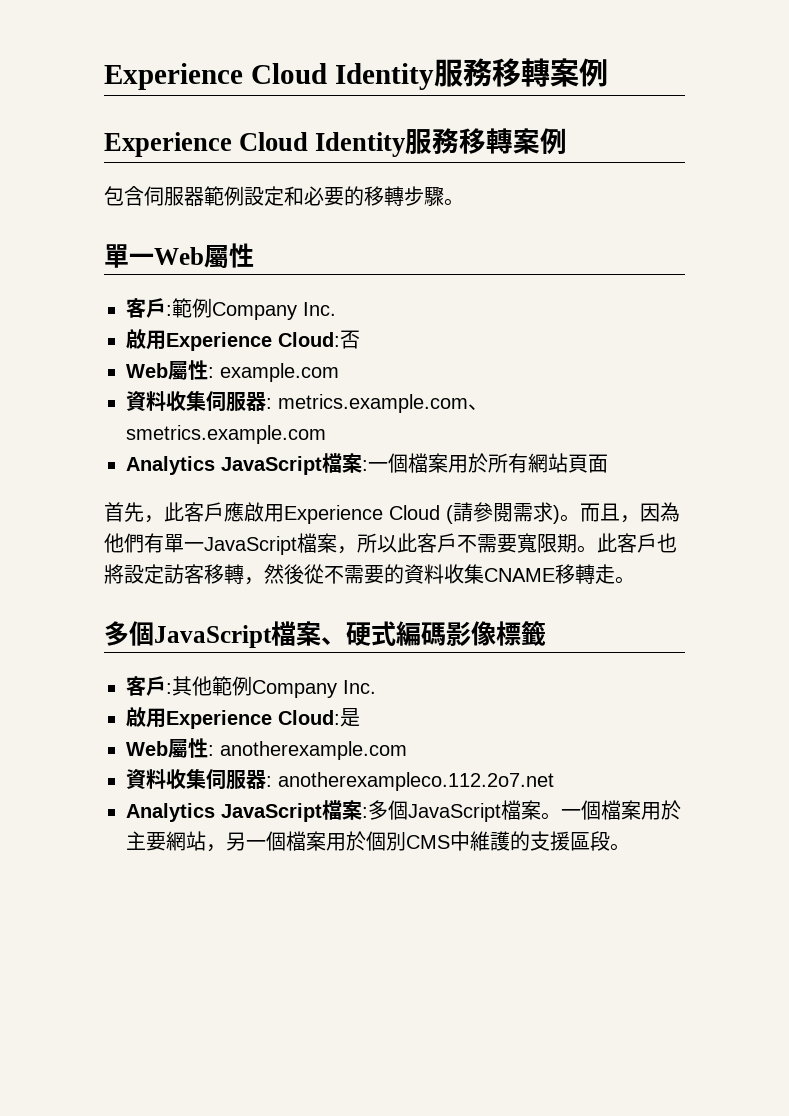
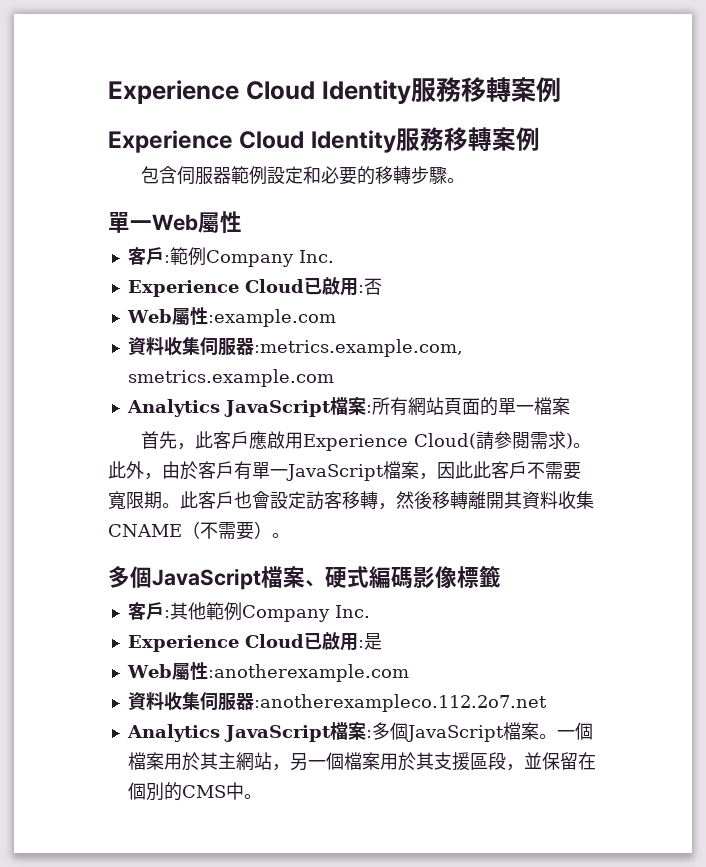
- 啟用Experience Cloud:否
+ Experience Cloud已啟用:否
- Web屬性: example.com
- 資料收集伺服器: metrics.example.com、smetrics.example.com
+ Web屬性:example.com
+ 資料收集伺服器:metrics.example.com, smetrics.example.com
- Analytics JavaScript檔案:一個檔案用於所有網站頁面
+ Analytics JavaScript檔案:所有網站頁面的單一檔案
- 首先，此客戶應啟用Experience Cloud (請參閱需求)。
+ 首先，此客戶應啟用Experience Cloud(請參閱需求)。
- 而且，因為他們有單一JavaScript檔案，所以此客戶不需要寬限期。
+ 此外，由於客戶有單一JavaScript檔案，因此此客戶不需要寬限期。
- 此客戶也將設定訪客移轉，然後從不需要的資料收集CNAME移轉走。
+ 此客戶也會設定訪客移轉，然後移轉離開其資料收集CNAME（不需要）。
- 啟用Experience Cloud:是
+ Experience Cloud已啟用:是
- Web屬性: anotherexample.com
- 資料收集伺服器: anotherexampleco.112.2o7.net
+ Web屬性:anotherexample.com
+ 資料收集伺服器:anotherexampleco.112.2o7.net
- 一個檔案用於主要網站，另一個檔案用於個別CMS中維護的支援區段。
+ 一個檔案用於其主網站，另一個檔案用於其支援區段，並保留在個別的CMS中。

